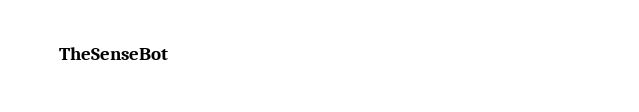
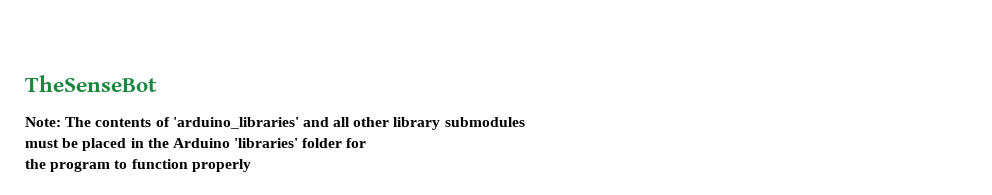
+ Note: The contents of 'arduino_libraries' and all other library submodules
+ must be placed in the Arduino 'libraries' folder for
+ the program to function properly

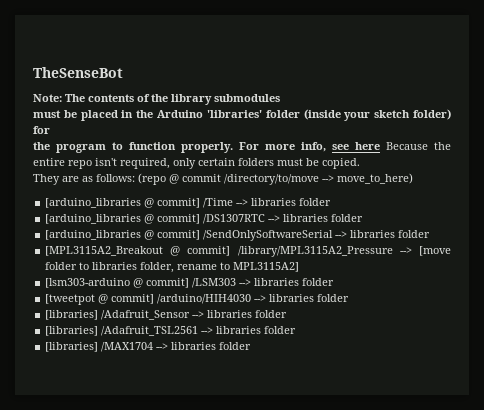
- Note: The contents of 'arduino_libraries' and all other library submodules
+ Note: The contents of the library submodules
- must be placed in the Arduino 'libraries' folder for
+ must be placed in the Arduino 'libraries' folder (inside your sketch folder) for
- the program to function properly
+ the program to function properly. For more info, see here Because the entire repo isn't required, only certain folders must be copied.
+ They are as follows: (repo @ commit /directory/to/move --> move_to_here)
+ [arduino_libraries @ commit] /Time --> libraries folder
+ [arduino_libraries @ commit] /DS1307RTC --> libraries folder
+ [arduino_libraries @ commit] /SendOnlySoftwareSerial --> libraries folder
+ [MPL3115A2_Breakout @ commit] /library/MPL3115A2_Pressure --> [move folder to libraries folder, rename to MPL3115A2]
+ [lsm303-arduino @ commit] /LSM303 --> libraries folder
+ [tweetpot @ commit] /arduino/HIH4030 --> libraries folder
+ [libraries] /Adafruit_Sensor --> libraries folder
+ [libraries] /Adafruit_TSL2561 --> libraries folder
+ [libraries] /MAX1704 --> libraries folder

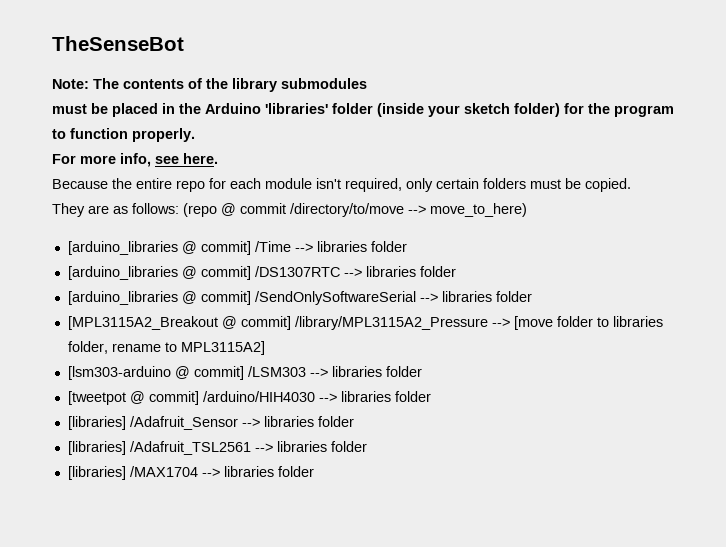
- must be placed in the Arduino 'libraries' folder (inside your sketch folder) for
- the program to function properly. For more info, see here Because the entire repo isn't required, only certain folders must be copied.
+ must be placed in the Arduino 'libraries' folder (inside your sketch folder) for the program to function properly.
+ For more info, see here.
+ Because the entire repo for each module isn't required, only certain folders must be copied.

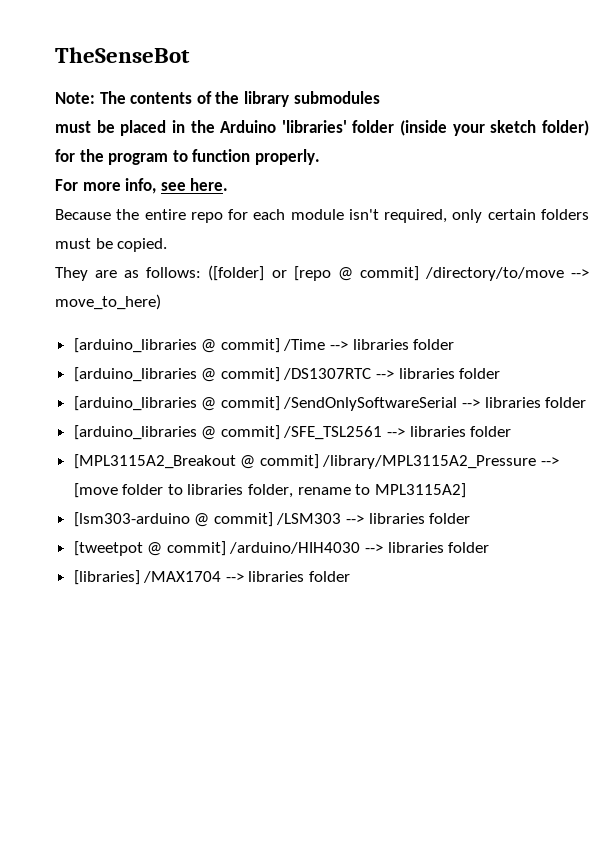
- They are as follows: (repo @ commit /directory/to/move --> move_to_here)
+ They are as follows: ([folder] or [repo @ commit] /directory/to/move --> move_to_here)
+ [arduino_libraries @ commit] /SFE_TSL2561 --> libraries folder
- [libraries] /Adafruit_Sensor --> libraries folder
- [libraries] /Adafruit_TSL2561 --> libraries folder

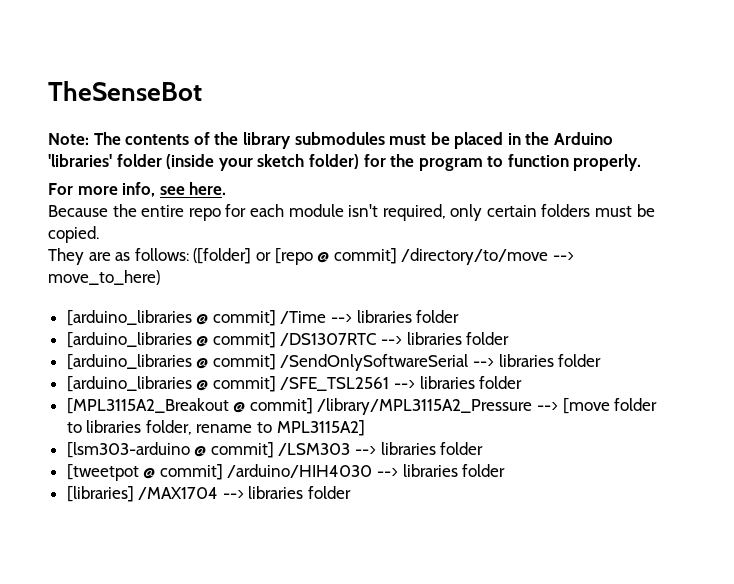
- Note: The contents of the library submodules
- must be placed in the Arduino 'libraries' folder (inside your sketch folder) for the program to function properly.
+ Note: The contents of the library submodules must be placed in the Arduino 'libraries' folder (inside your sketch folder) for the program to function properly.

